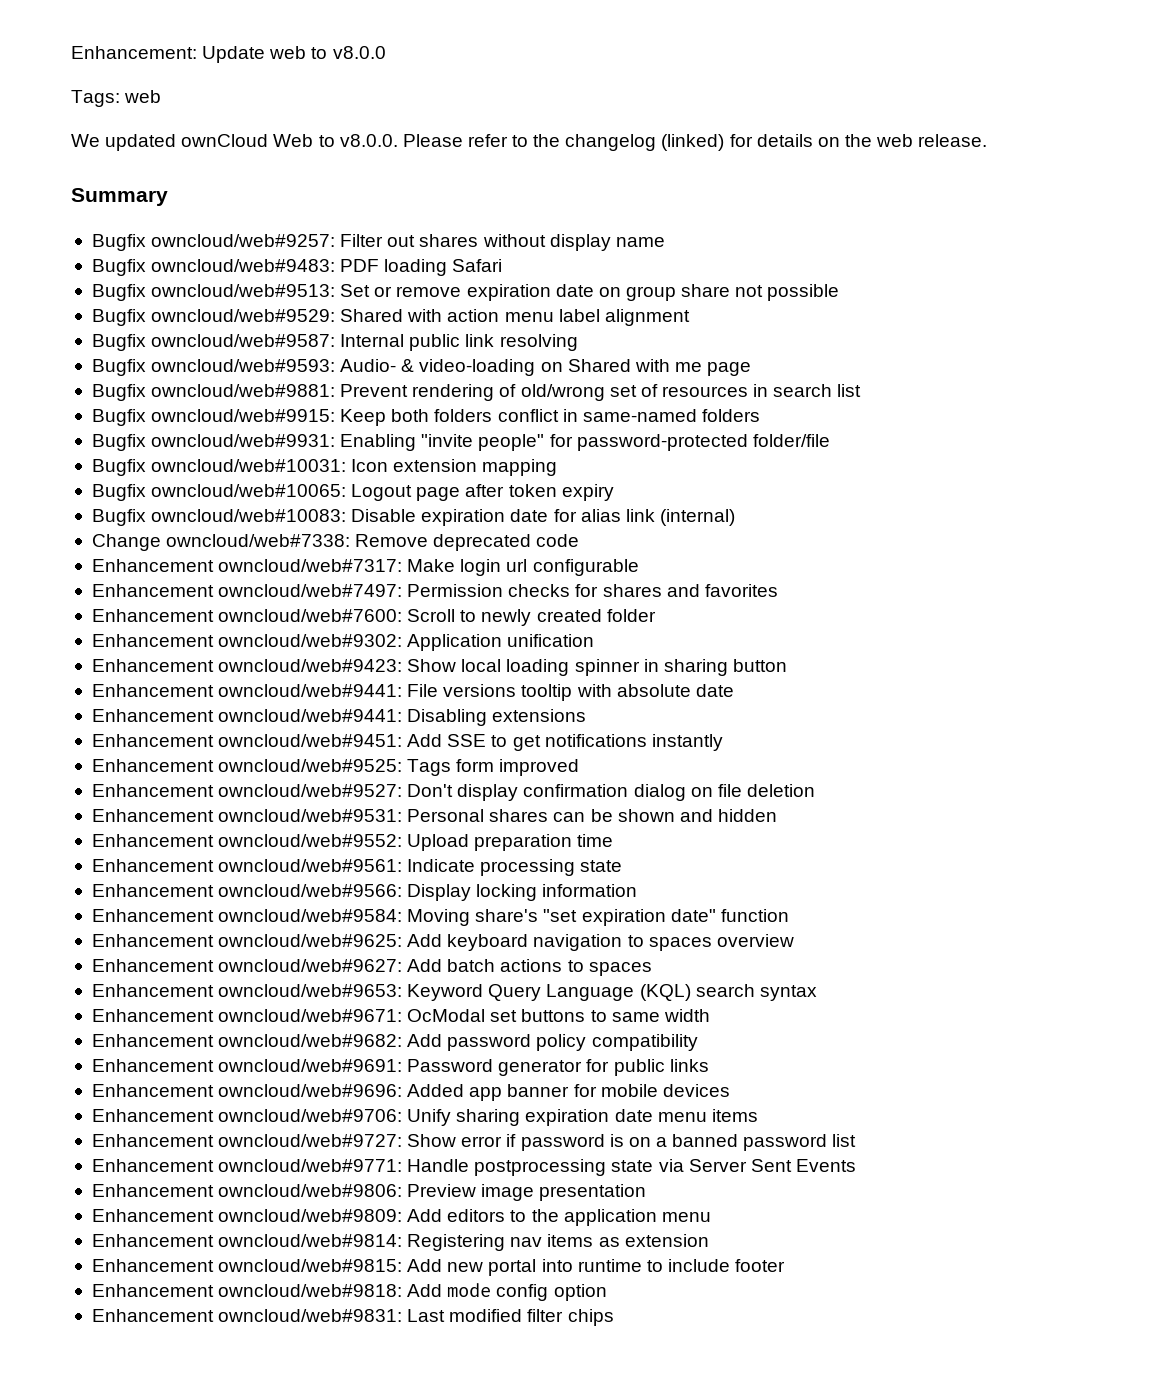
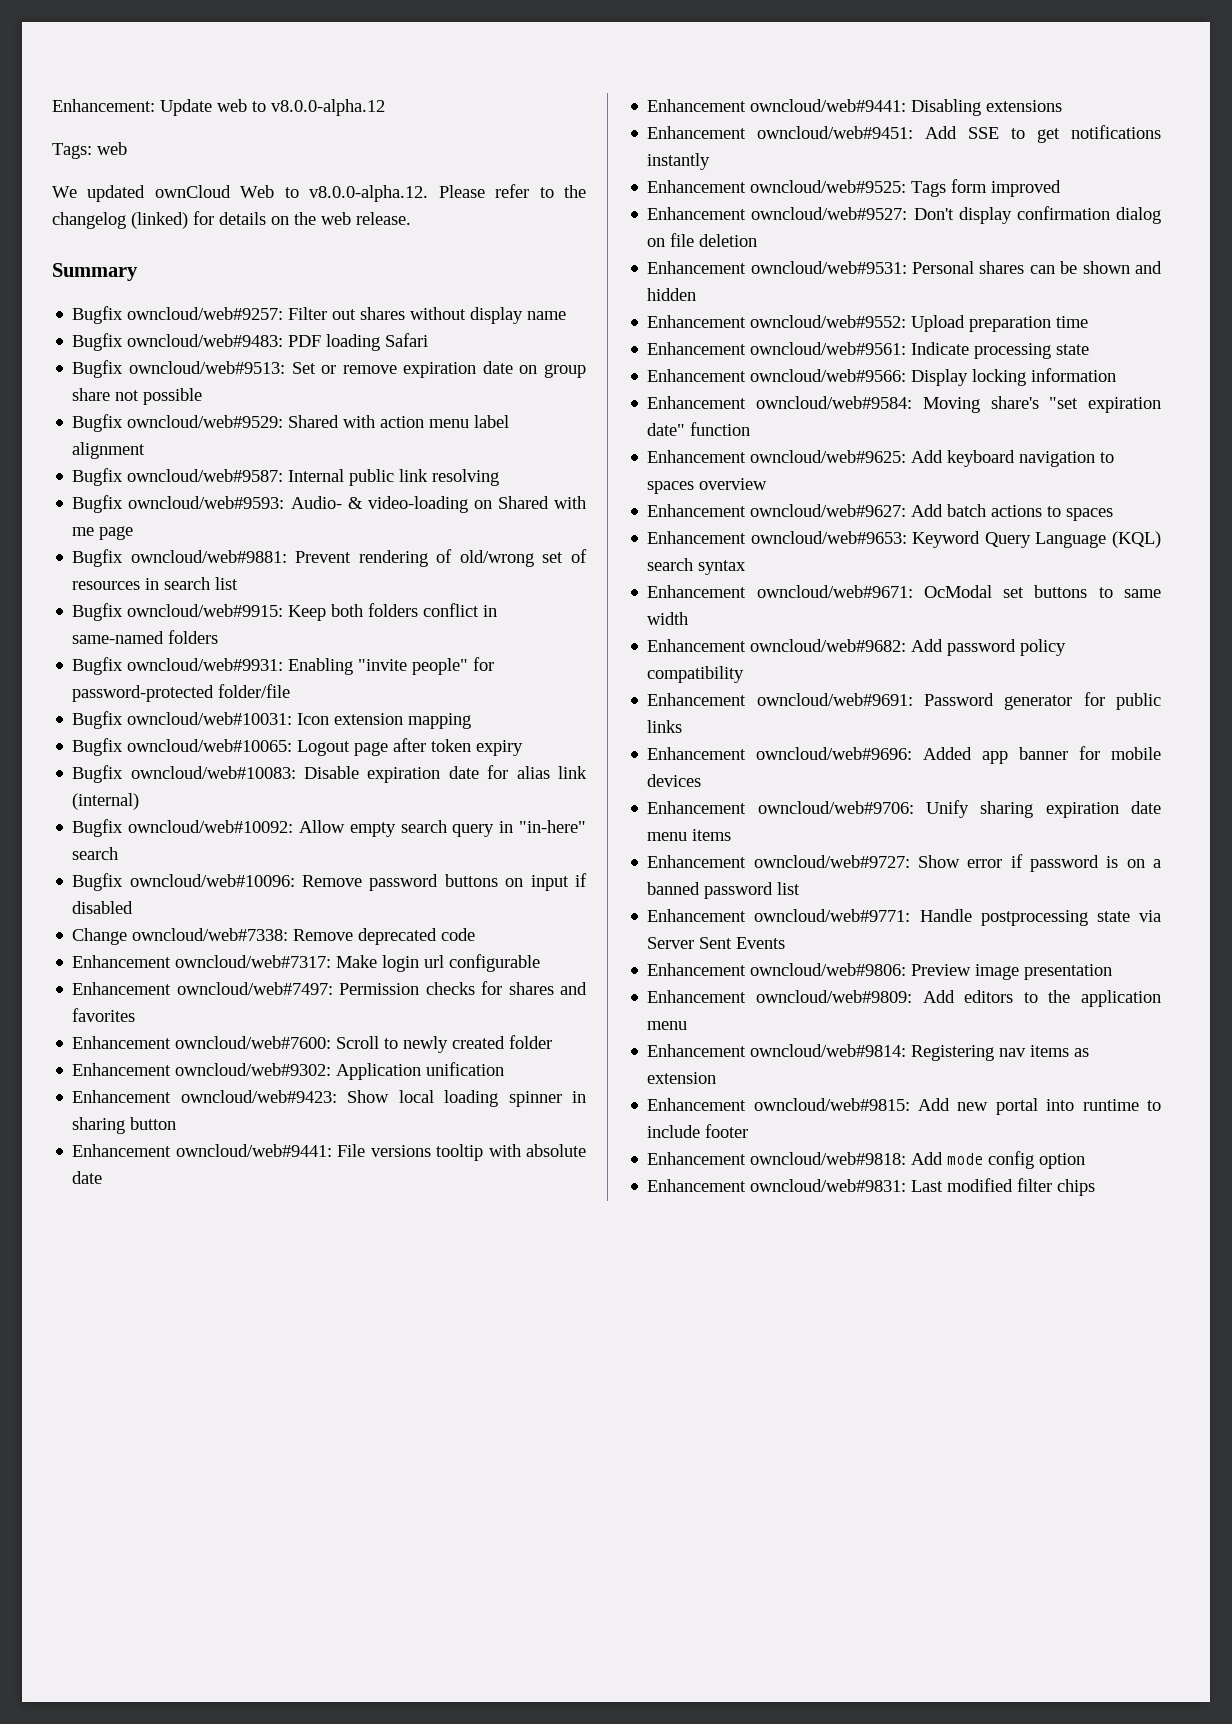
- Enhancement: Update web to v8.0.0
+ Enhancement: Update web to v8.0.0-alpha.12
- We updated ownCloud Web to v8.0.0. Please refer to the changelog (linked) for details on the web release.
+ We updated ownCloud Web to v8.0.0-alpha.12. Please refer to the changelog (linked) for details on the web release.
+ Bugfix owncloud/web#10092: Allow empty search query in "in-here" search
+ Bugfix owncloud/web#10096: Remove password buttons on input if disabled

